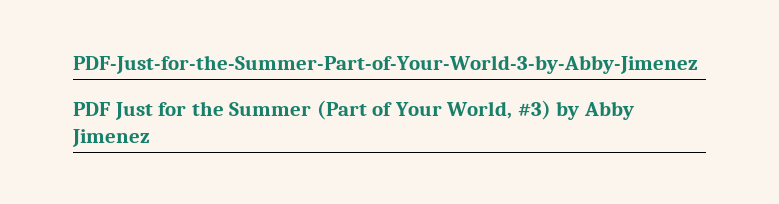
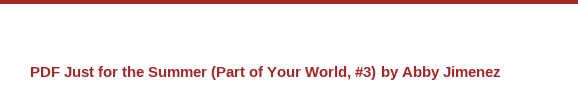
- PDF-Just-for-the-Summer-Part-of-Your-World-3-by-Abby-Jimenez

